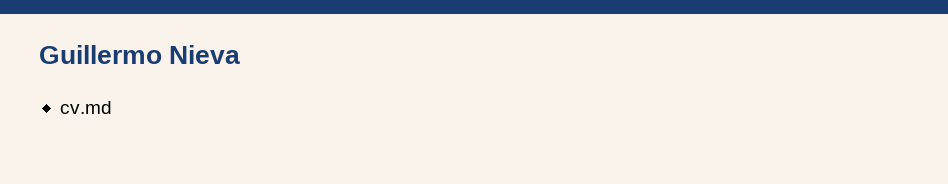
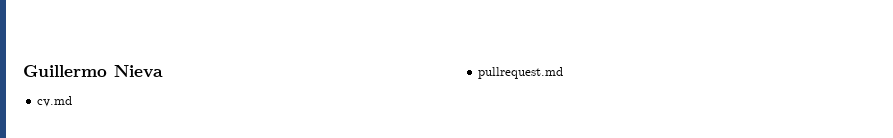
+ pullrequest.md

